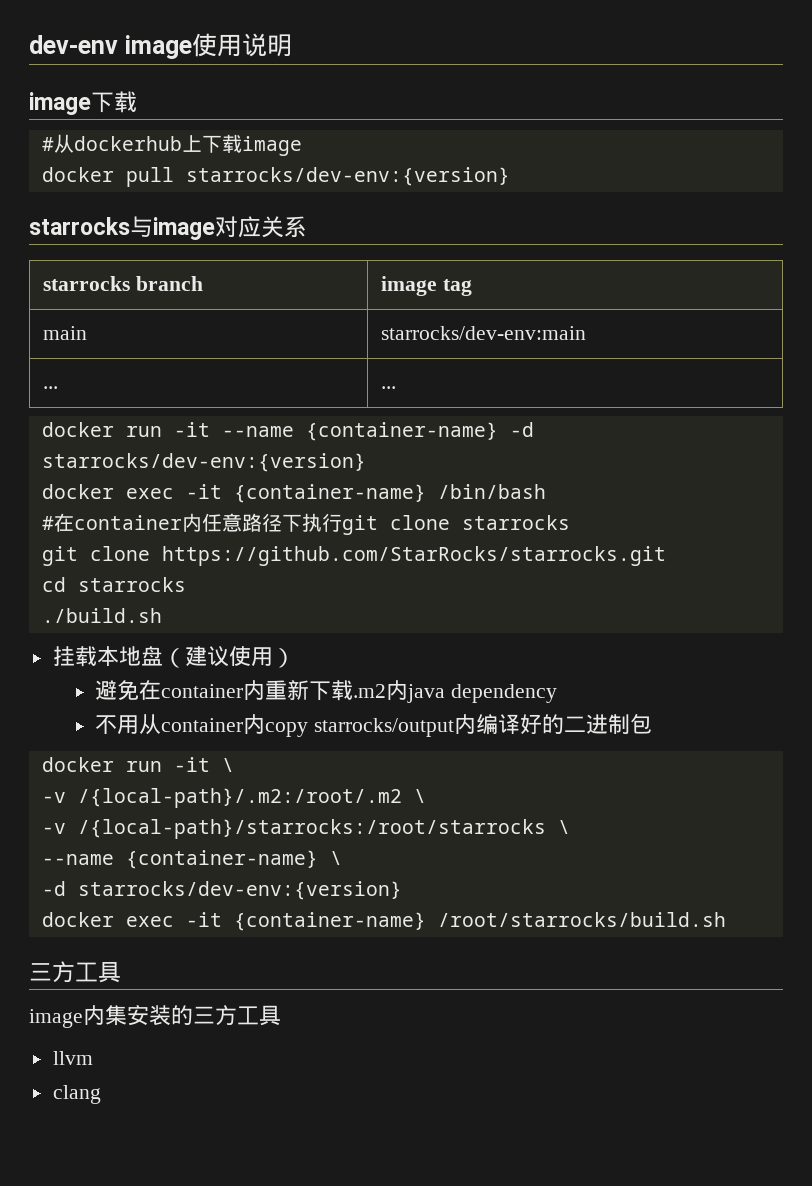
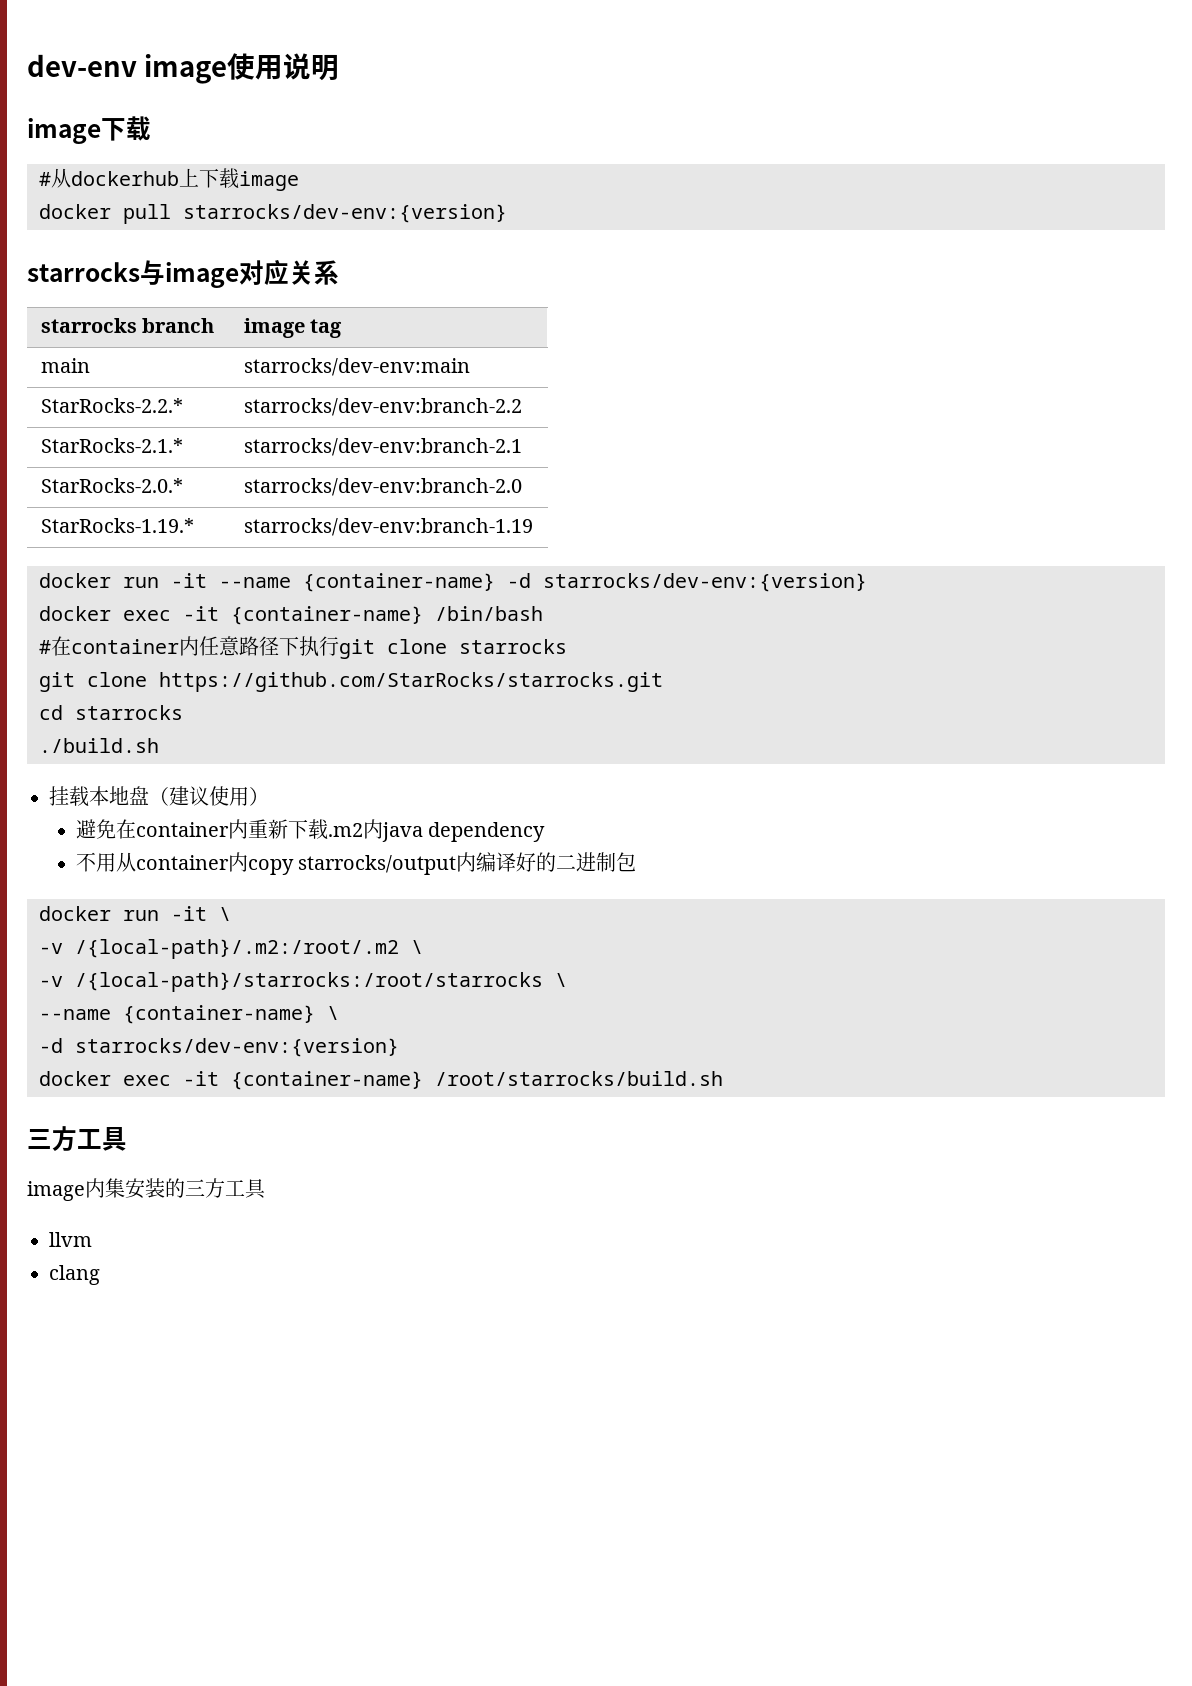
- ... | ...
+ StarRocks-2.2.* | starrocks/dev-env:branch-2.2
+ StarRocks-2.1.* | starrocks/dev-env:branch-2.1
+ StarRocks-2.0.* | starrocks/dev-env:branch-2.0
+ StarRocks-1.19.* | starrocks/dev-env:branch-1.19

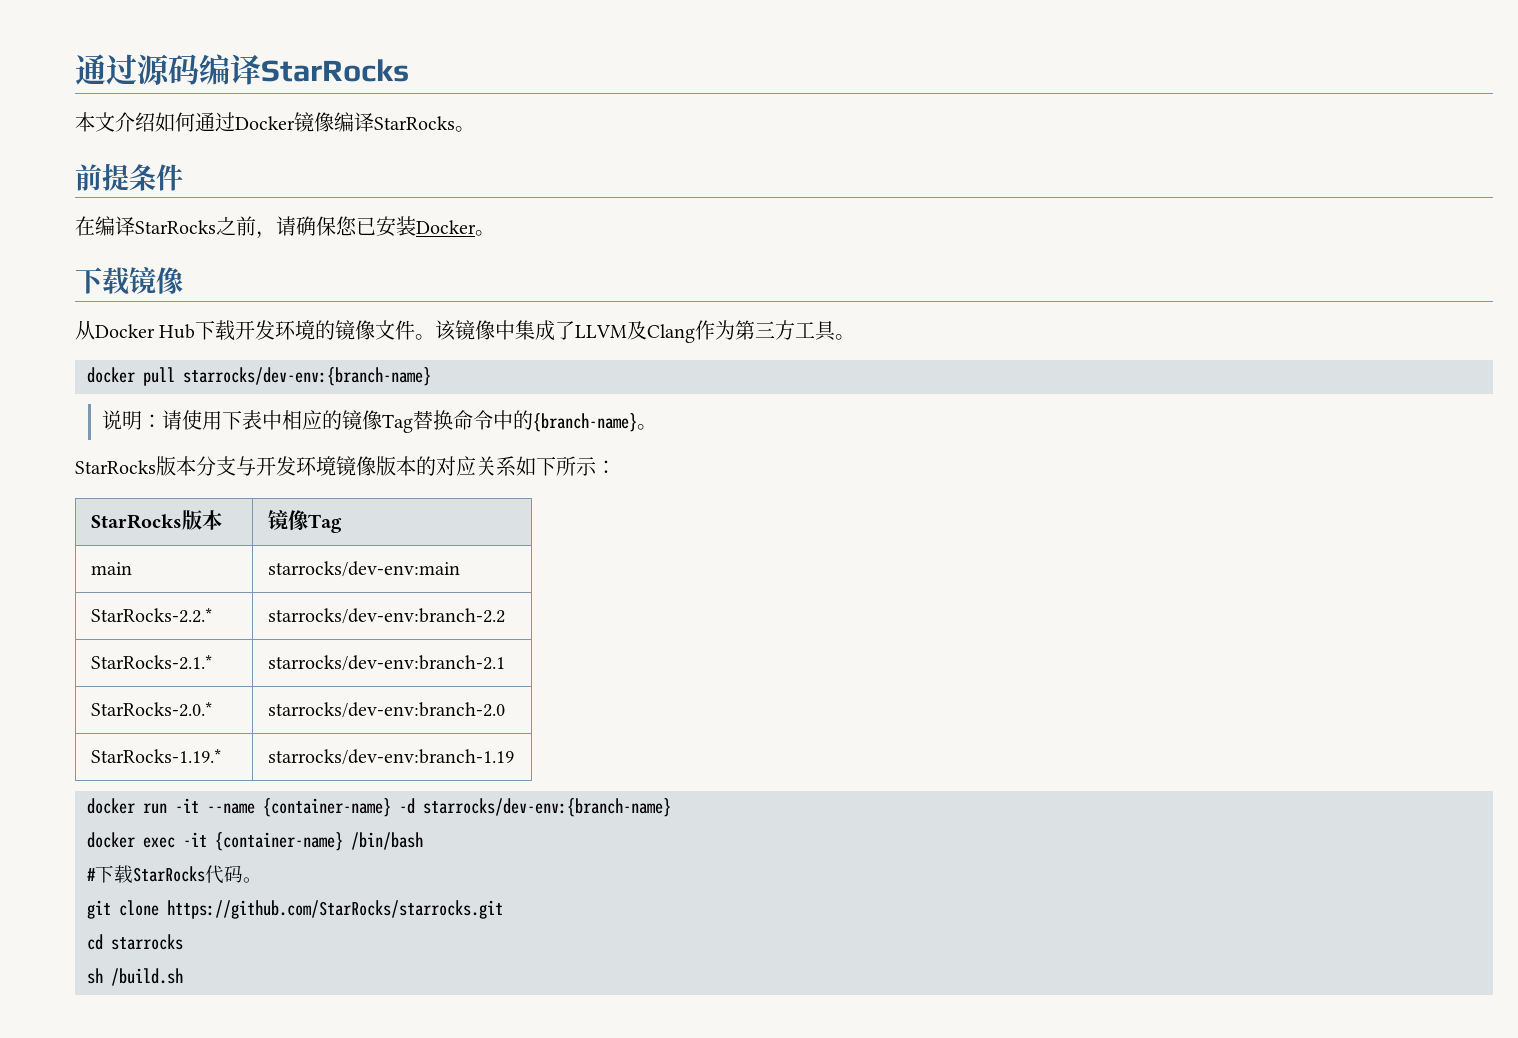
- dev-env image使用说明
- image下载
- #从dockerhub上下载image
- docker pull starrocks/dev-env:{version}
- starrocks与image对应关系
- starrocks branch | image tag
+ 通过源码编译StarRocks
+ 本文介绍如何通过Docker镜像编译StarRocks。
+ 前提条件
+ 在编译StarRocks之前，请确保您已安装Docker。
+ 下载镜像
+ 从Docker Hub下载开发环境的镜像文件。该镜像中集成了LLVM及Clang作为第三方工具。
+ docker pull starrocks/dev-env:{branch-name}
+ 说明：请使用下表中相应的镜像Tag替换命令中的{branch-name}。
+ StarRocks版本分支与开发环境镜像版本的对应关系如下所示：
+ StarRocks版本 | 镜像Tag
- docker run -it --name {container-name} -d starrocks/dev-env:{version}
+ docker run -it --name {container-name} -d starrocks/dev-env:{branch-name}
- #在container内任意路径下执行git clone starrocks
+ #下载StarRocks代码。
- ./build.sh
- 挂载本地盘（建议使用）
- 避免在container内重新下载.m2内java dependency
- 不用从container内copy starrocks/output内编译好的二进制包
- docker run -it \
- -v /{local-path}/.m2:/root/.m2 \
- -v /{local-path}/starrocks:/root/starrocks \
- --name {container-name} \
- -d starrocks/dev-env:{version}
- docker exec -it {container-name} /root/starrocks/build.sh
- 三方工具
- image内集安装的三方工具
- llvm
- clang
+ sh /build.sh

